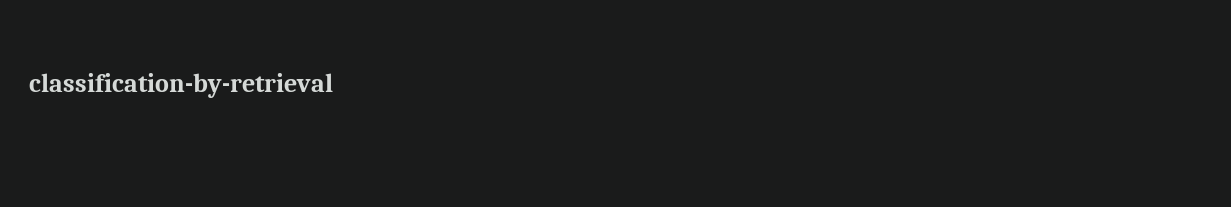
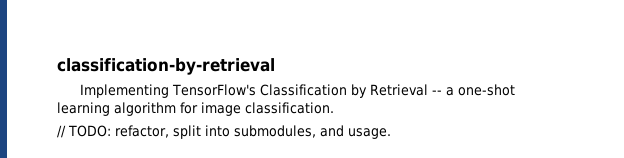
+ Implementing TensorFlow's Classification by Retrieval -- a one-shot learning algorithm for image classification.
+ // TODO: refactor, split into submodules, and usage.

